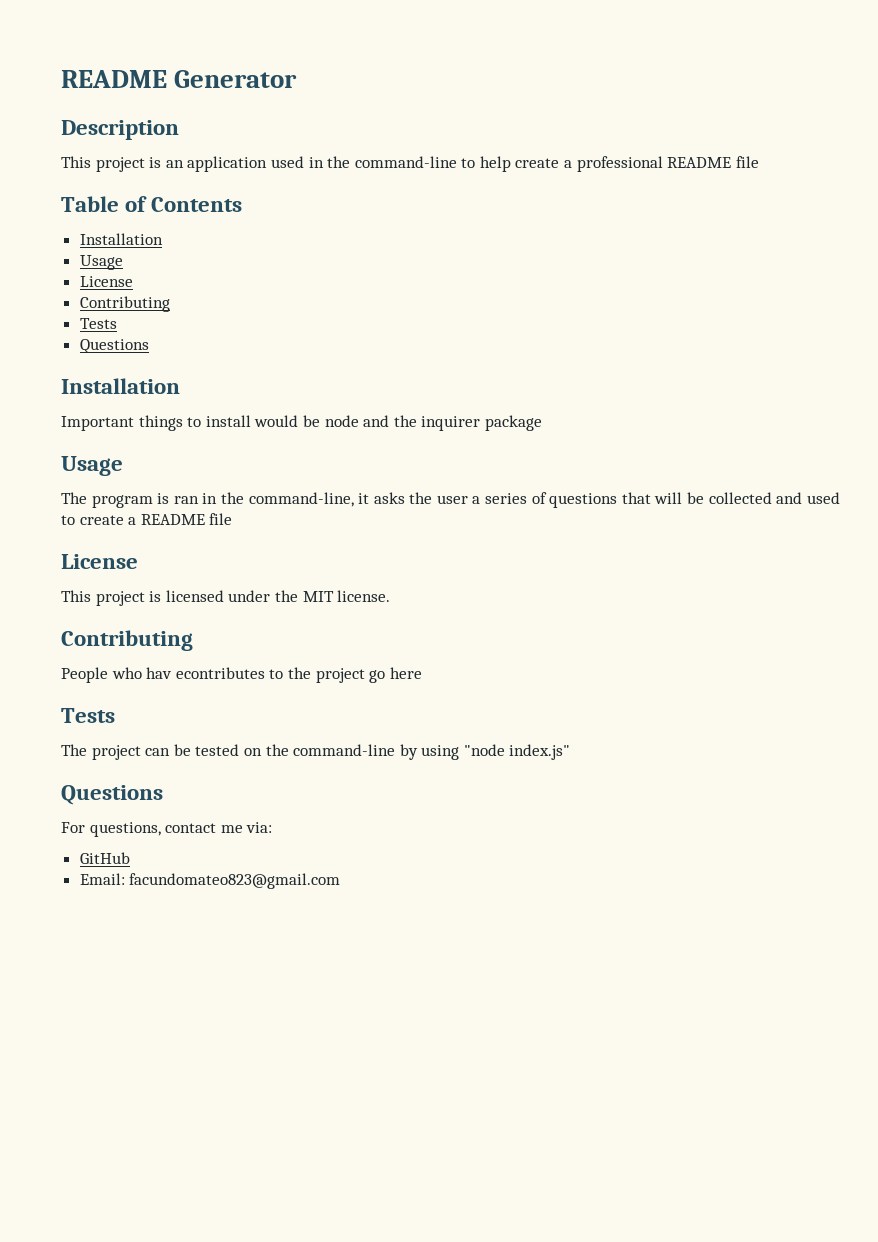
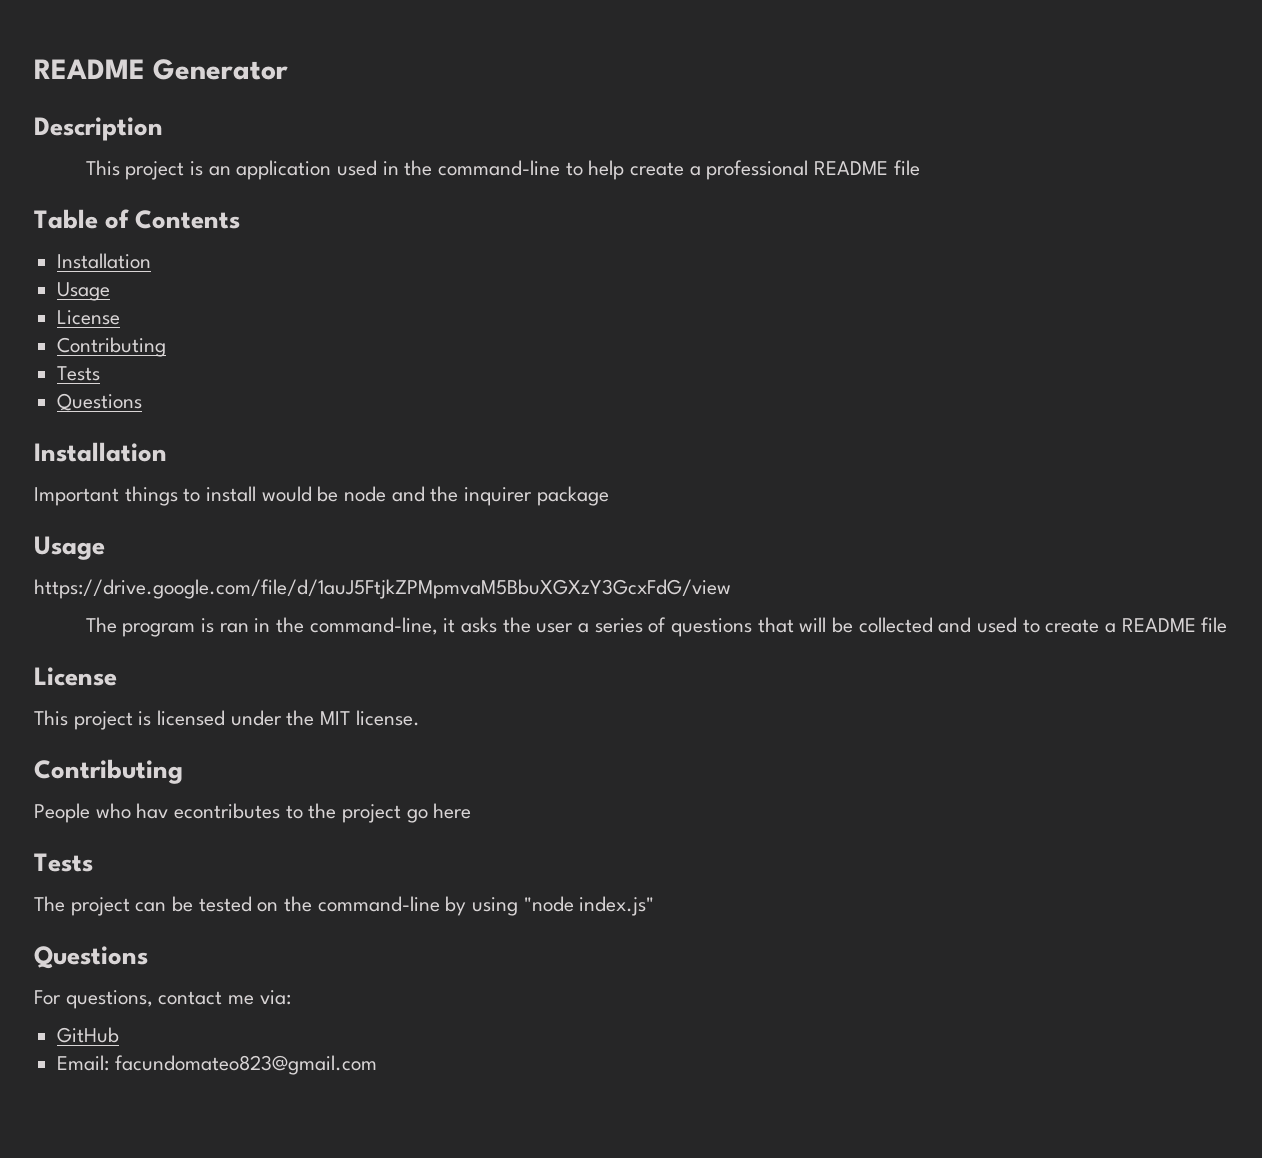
+ https://drive.google.com/file/d/1auJ5FtjkZPMpmvaM5BbuXGXzY3GcxFdG/view

